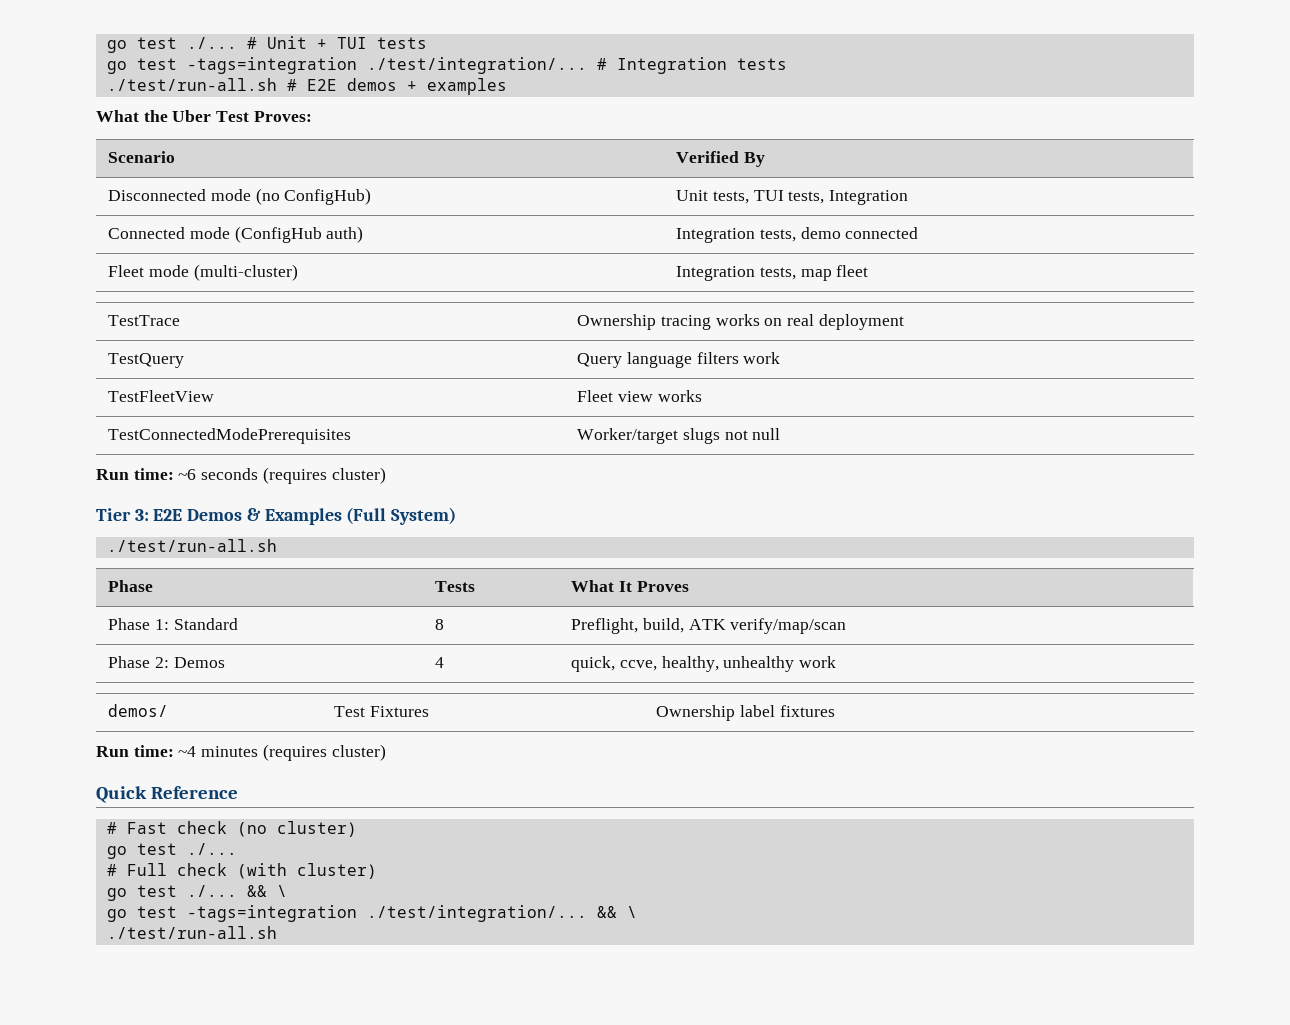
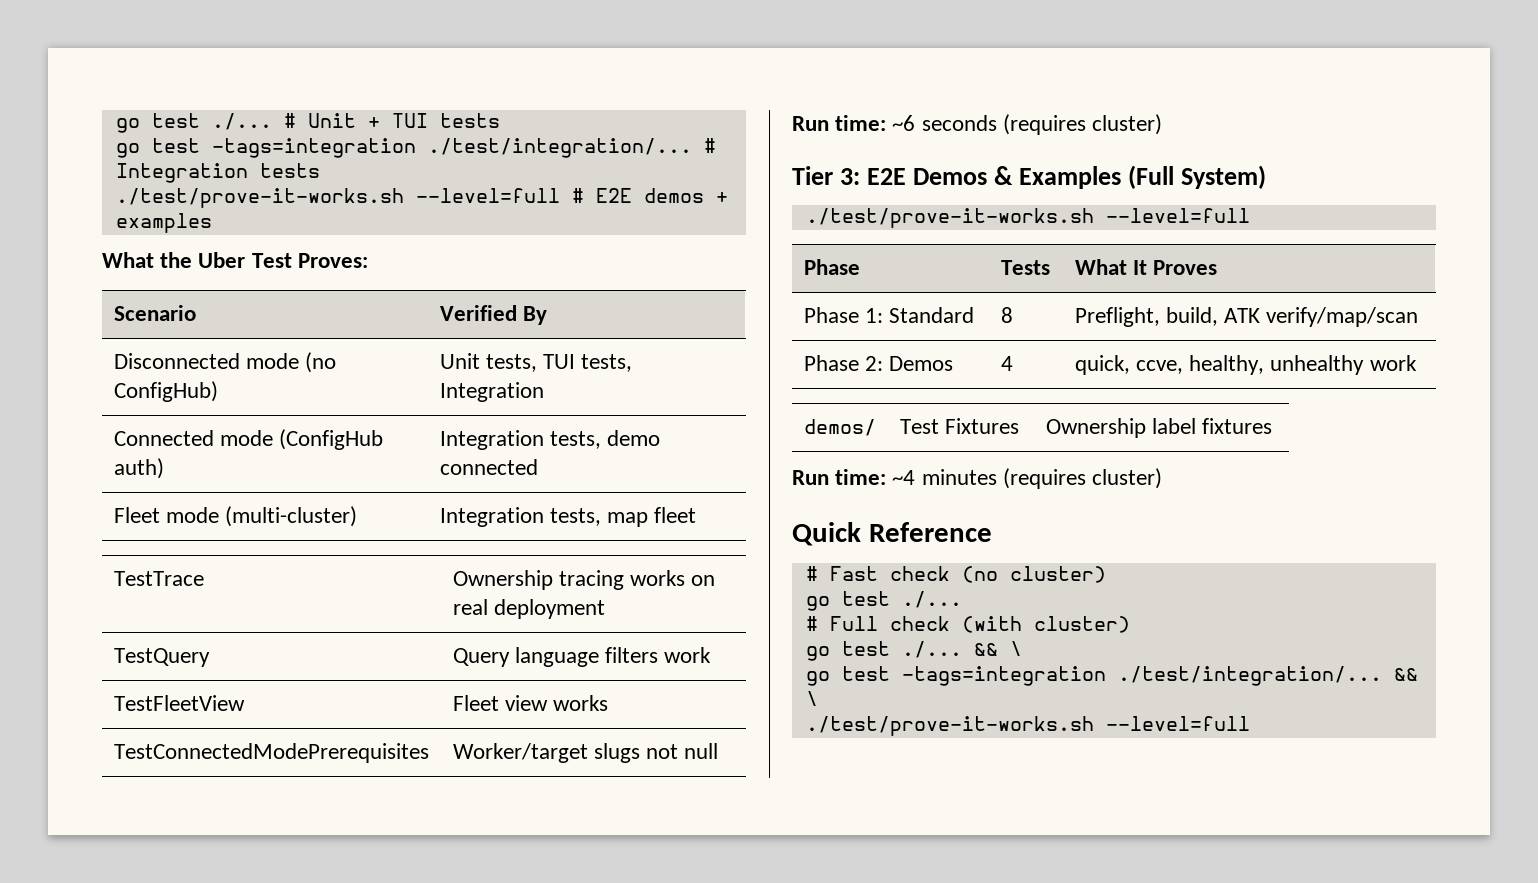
- ./test/run-all.sh # E2E demos + examples
+ ./test/prove-it-works.sh --level=full # E2E demos + examples
  Tier 3: E2E Demos & Examples (Full System)
- ./test/run-all.sh
+ ./test/prove-it-works.sh --level=full
  go test -tags=integration ./test/integration/... && \
- ./test/run-all.sh
+ ./test/prove-it-works.sh --level=full

